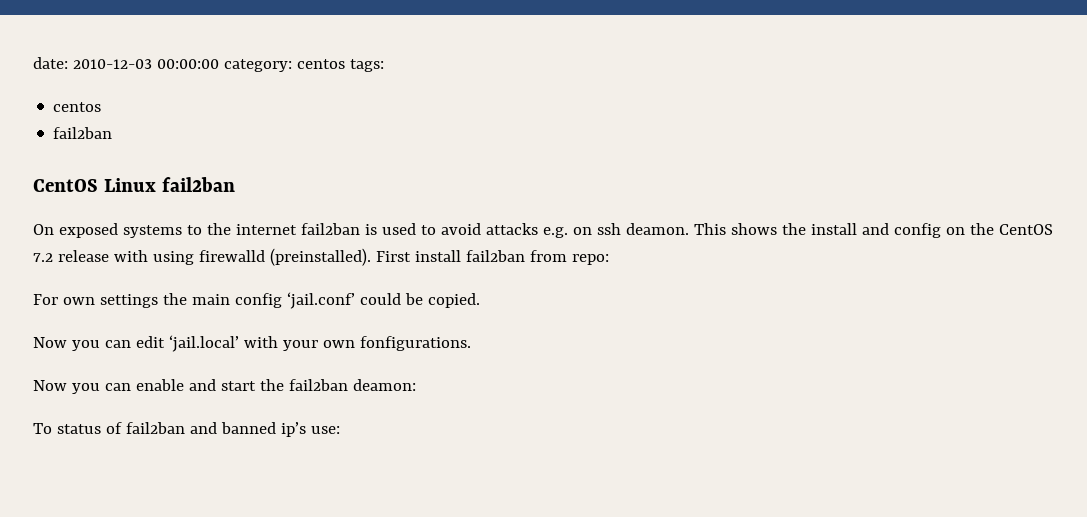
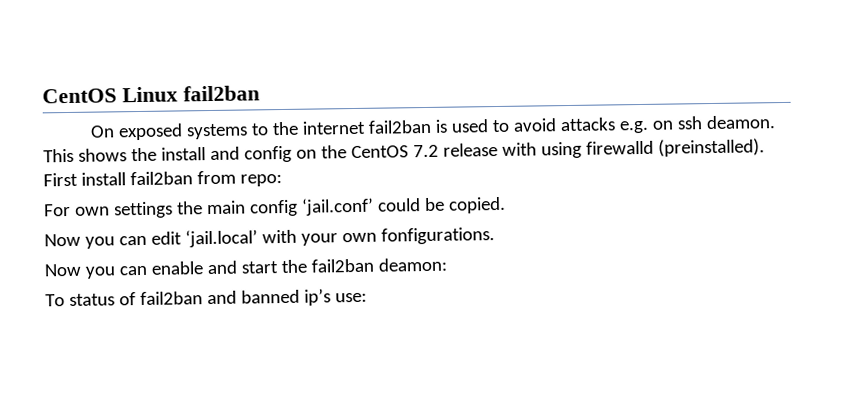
- date: 2010-12-03 00:00:00 category: centos tags:
- centos
- fail2ban

